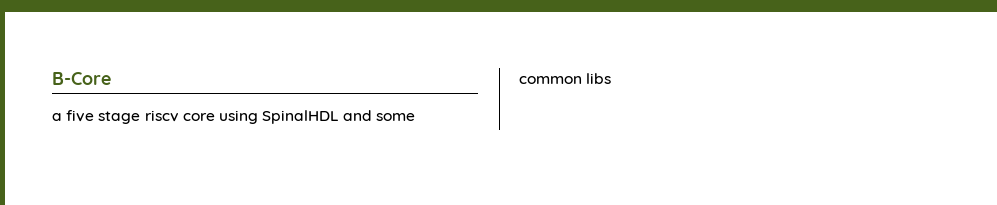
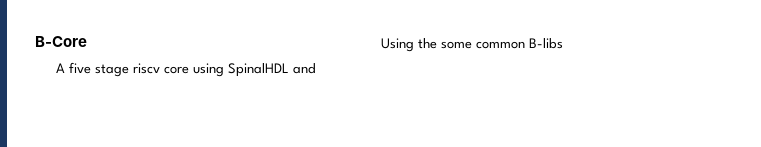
- a five stage riscv core using SpinalHDL and some common libs
+ A five stage riscv core using SpinalHDL and Using the some common B-libs

